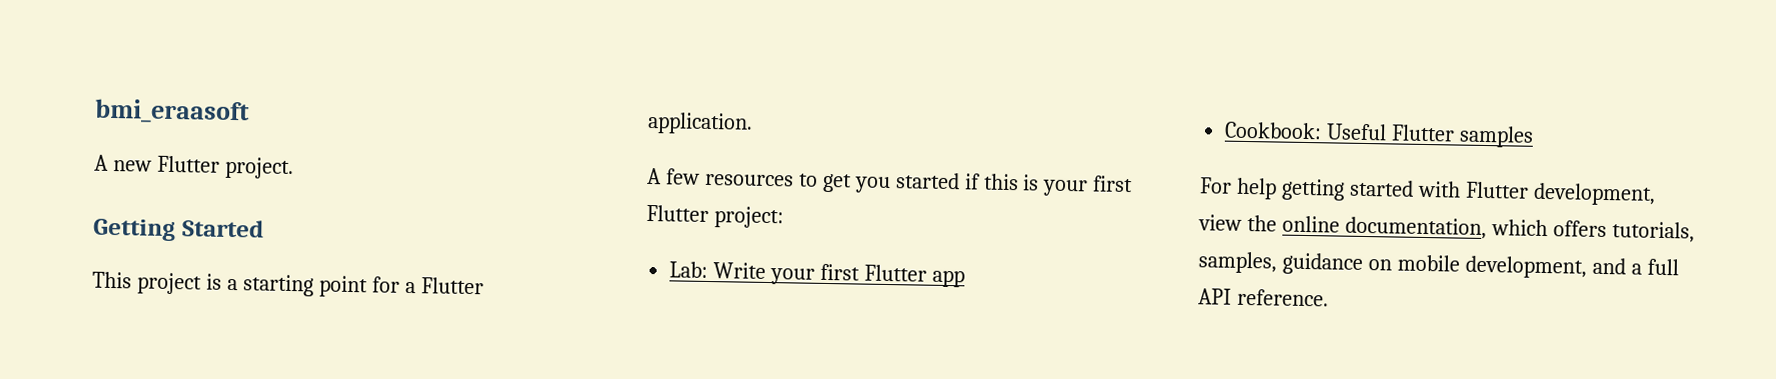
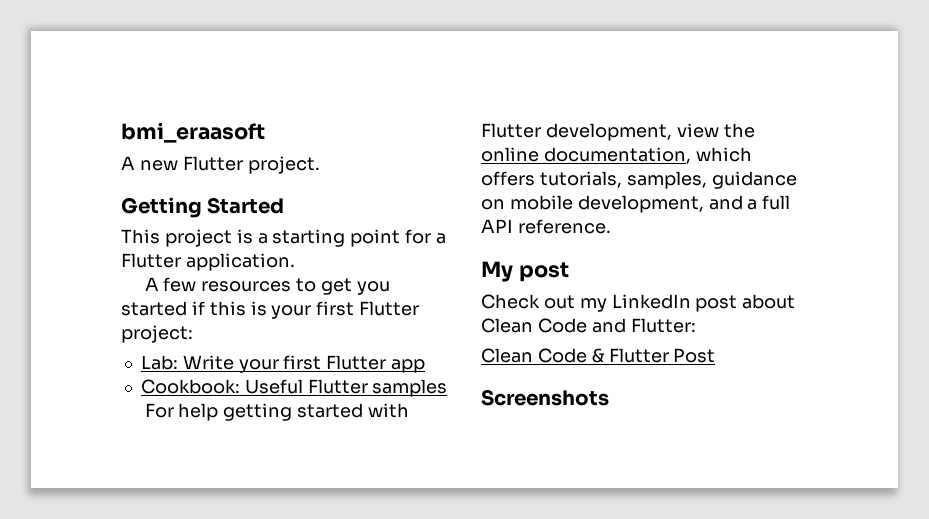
+ My post
+ Check out my LinkedIn post about Clean Code and Flutter:
+ Clean Code & Flutter Post
+ Screenshots

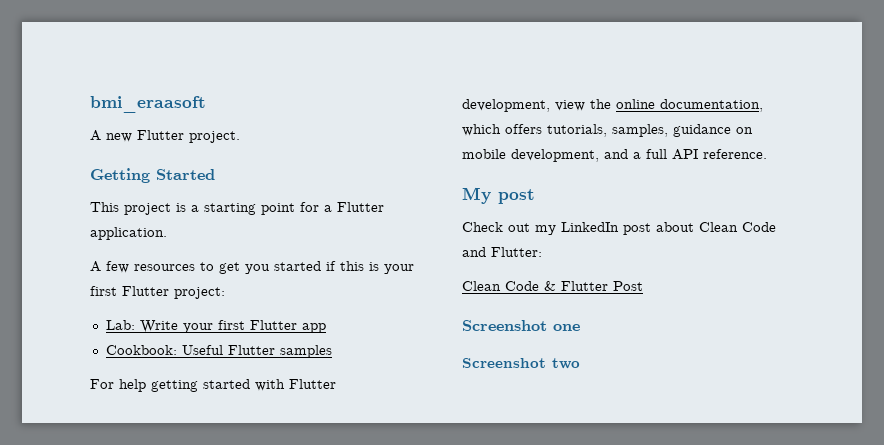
- Screenshots
+ Screenshot one
+ Screenshot two

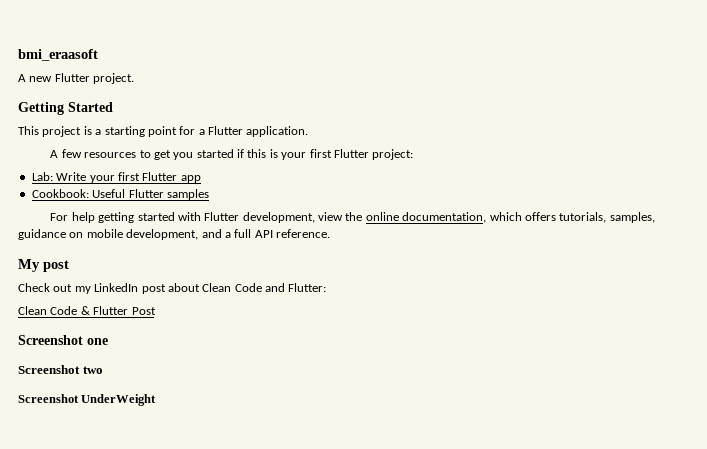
+ Screenshot UnderWeight

